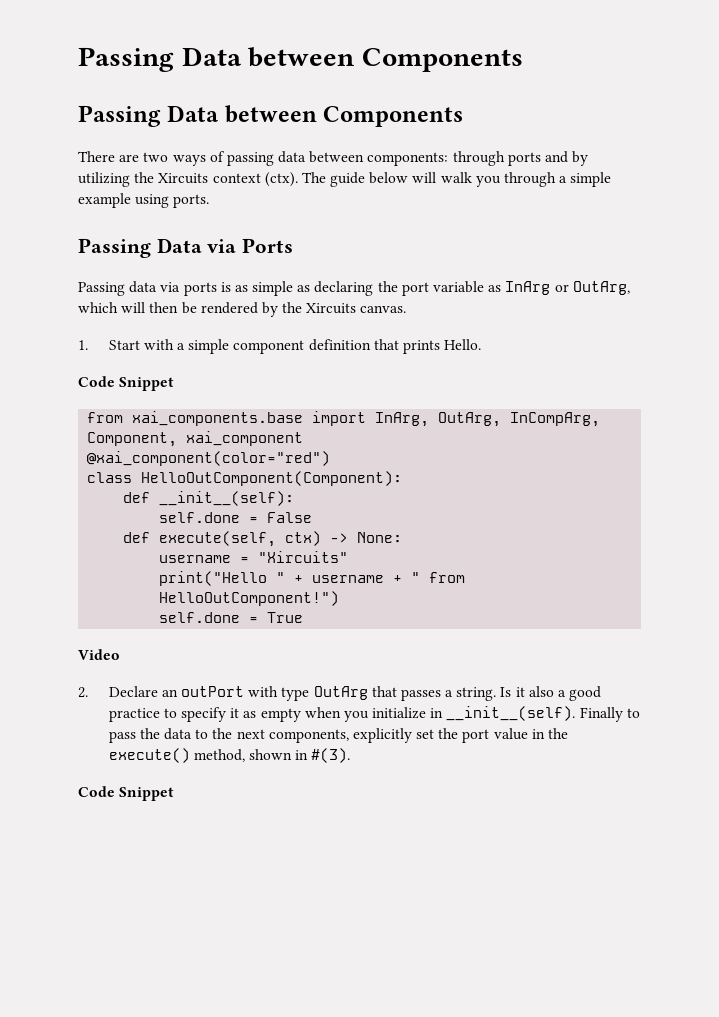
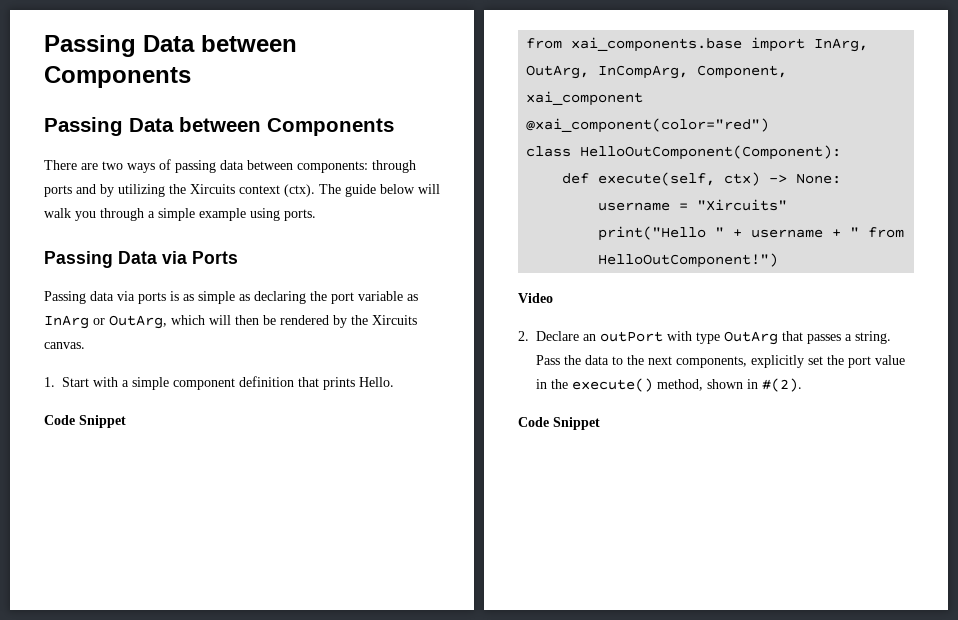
- def __init__(self):
- self.done = False
- self.done = True
- Is it also a good practice to specify it as empty when you initialize in __init__(self). Finally to pass the data to the next components, explicitly set the port value in the execute() method, shown in #(3).
+ Pass the data to the next components, explicitly set the port value in the execute() method, shown in #(2).

